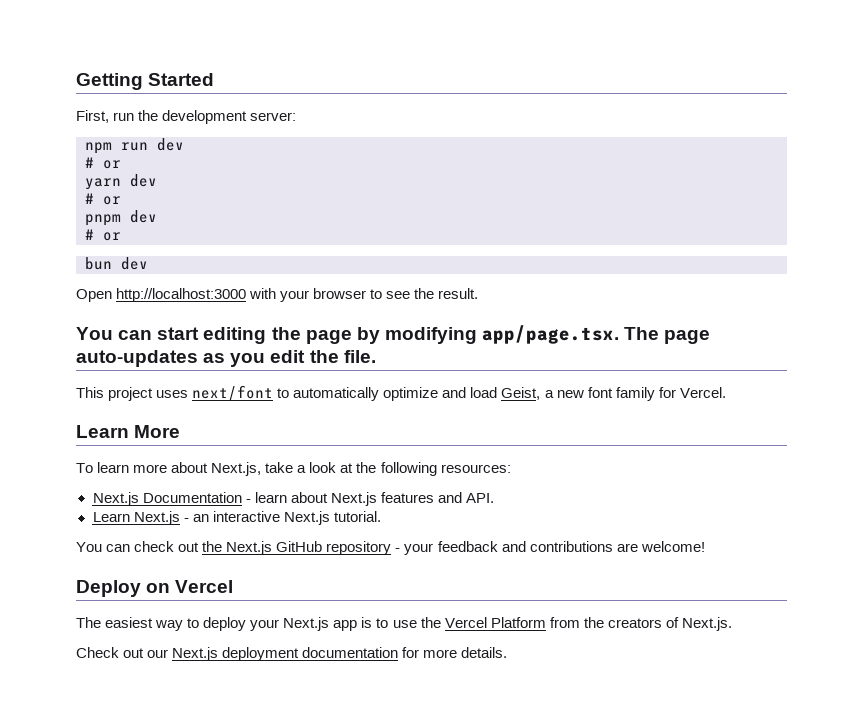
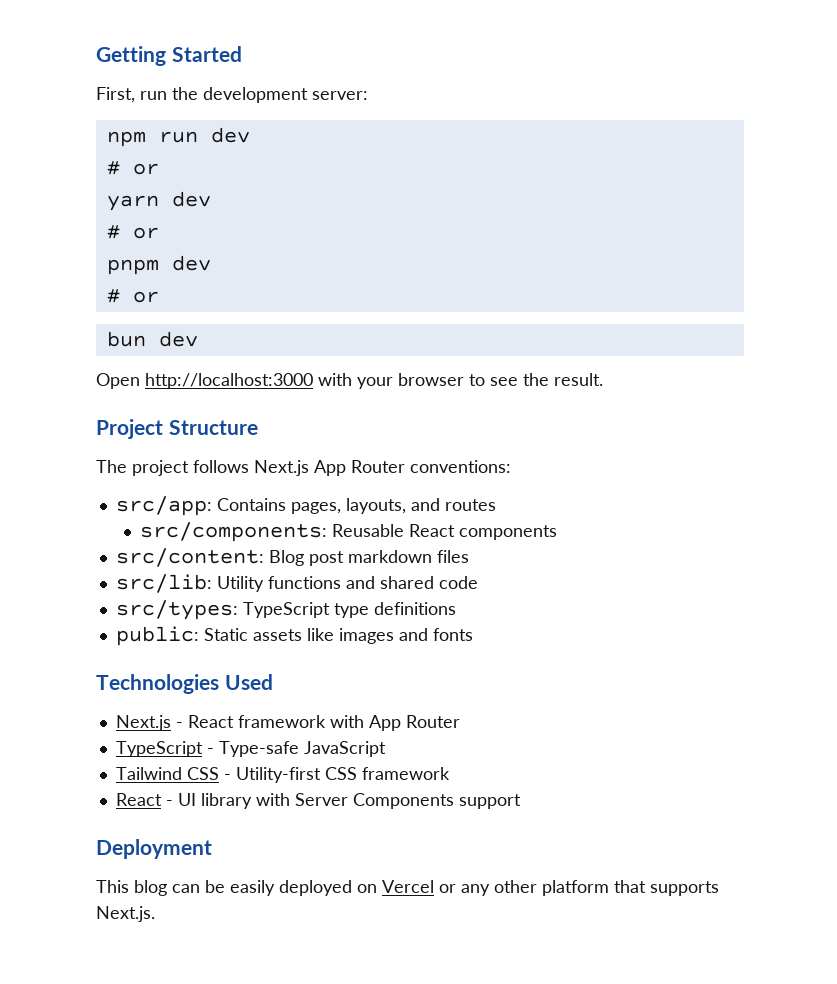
- You can start editing the page by modifying app/page.tsx. The page auto-updates as you edit the file.
- This project uses next/font to automatically optimize and load Geist, a new font family for Vercel.
- Learn More
- To learn more about Next.js, take a look at the following resources:
- Next.js Documentation - learn about Next.js features and API.
- Learn Next.js - an interactive Next.js tutorial.
- You can check out the Next.js GitHub repository - your feedback and contributions are welcome!
- Deploy on Vercel
- The easiest way to deploy your Next.js app is to use the Vercel Platform from the creators of Next.js.
- Check out our Next.js deployment documentation for more details.
+ Project Structure
+ The project follows Next.js App Router conventions:
+ src/app: Contains pages, layouts, and routes
+ src/components: Reusable React components
+ src/content: Blog post markdown files
+ src/lib: Utility functions and shared code
+ src/types: TypeScript type definitions
+ public: Static assets like images and fonts
+ Technologies Used
+ Next.js - React framework with App Router
+ TypeScript - Type-safe JavaScript
+ Tailwind CSS - Utility-first CSS framework
+ React - UI library with Server Components support
+ Deployment
+ This blog can be easily deployed on Vercel or any other platform that supports Next.js.

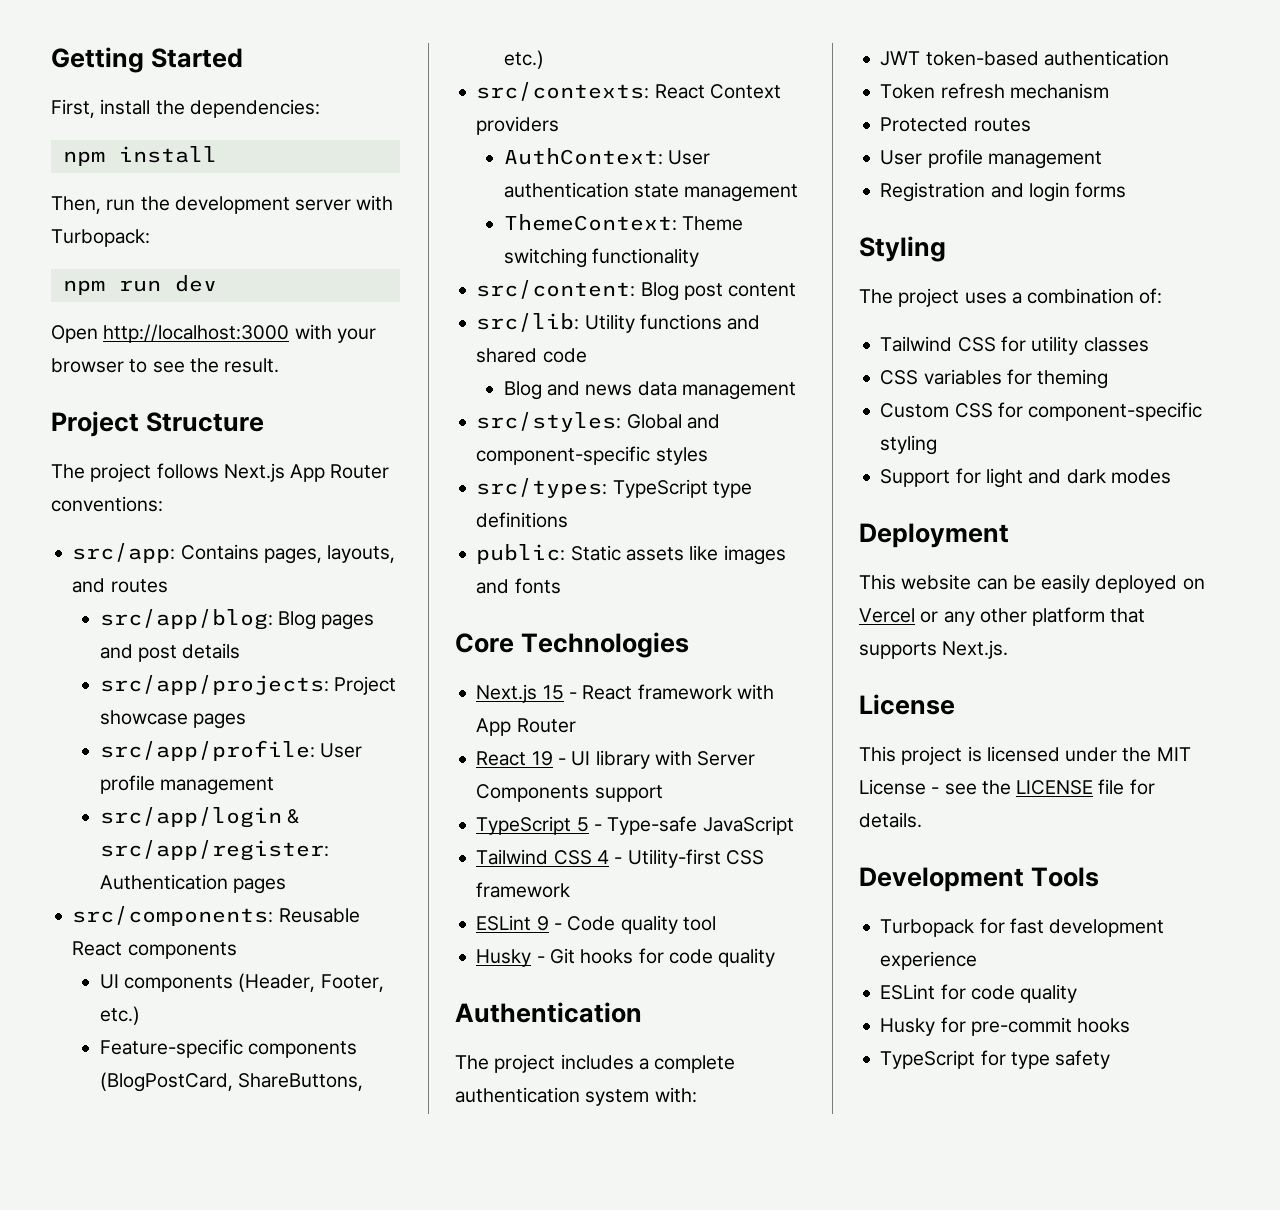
- First, run the development server:
+ First, install the dependencies:
+ npm install
+ Then, run the development server with Turbopack:
  npm run dev
- # or
- yarn dev
- # or
- pnpm dev
- # or
- bun dev
+ src/app/blog: Blog pages and post details
+ src/app/projects: Project showcase pages
+ src/app/profile: User profile management
+ src/app/login & src/app/register: Authentication pages
  src/components: Reusable React components
+ UI components (Header, Footer, etc.)
+ Feature-specific components (BlogPostCard, ShareButtons, etc.)
+ src/contexts: React Context providers
+ AuthContext: User authentication state management
+ ThemeContext: Theme switching functionality
- src/content: Blog post markdown files
+ src/content: Blog post content
+ Blog and news data management
+ src/styles: Global and component-specific styles
- Technologies Used
- Next.js - React framework with App Router
+ Core Technologies
+ Next.js 15 - React framework with App Router
- TypeScript - Type-safe JavaScript
- Tailwind CSS - Utility-first CSS framework
- React - UI library with Server Components support
+ React 19 - UI library with Server Components support
+ TypeScript 5 - Type-safe JavaScript
+ Tailwind CSS 4 - Utility-first CSS framework
+ ESLint 9 - Code quality tool
+ Husky - Git hooks for code quality
+ Authentication
+ The project includes a complete authentication system with:
+ JWT token-based authentication
+ Token refresh mechanism
+ Protected routes
+ User profile management
+ Registration and login forms
+ Styling
+ The project uses a combination of:
+ Tailwind CSS for utility classes
+ CSS variables for theming
+ Custom CSS for component-specific styling
+ Support for light and dark modes
- This blog can be easily deployed on Vercel or any other platform that supports Next.js.
+ This website can be easily deployed on Vercel or any other platform that supports Next.js.
+ License
+ This project is licensed under the MIT License - see the LICENSE file for details.
+ Development Tools
+ Turbopack for fast development experience
+ ESLint for code quality
+ Husky for pre-commit hooks
+ TypeScript for type safety

